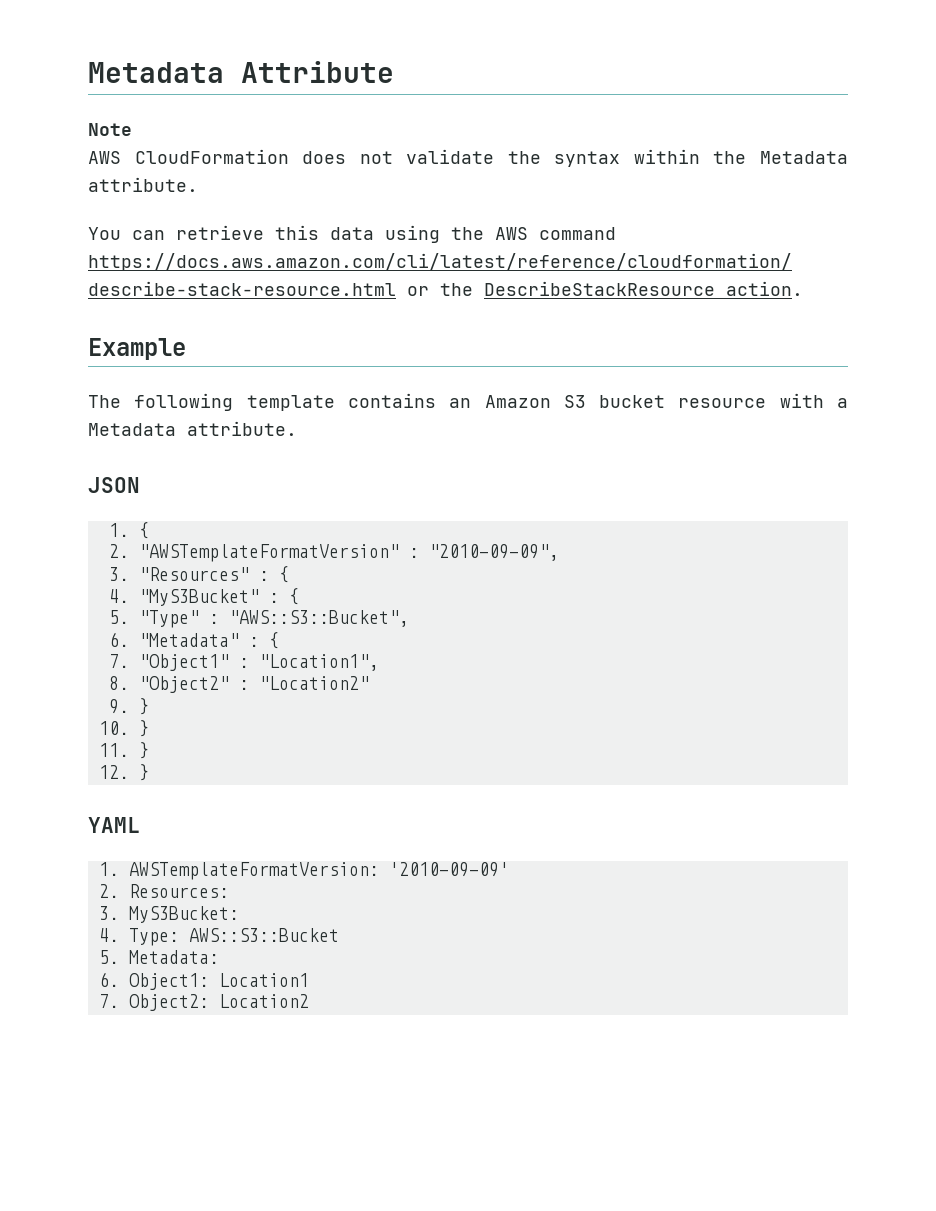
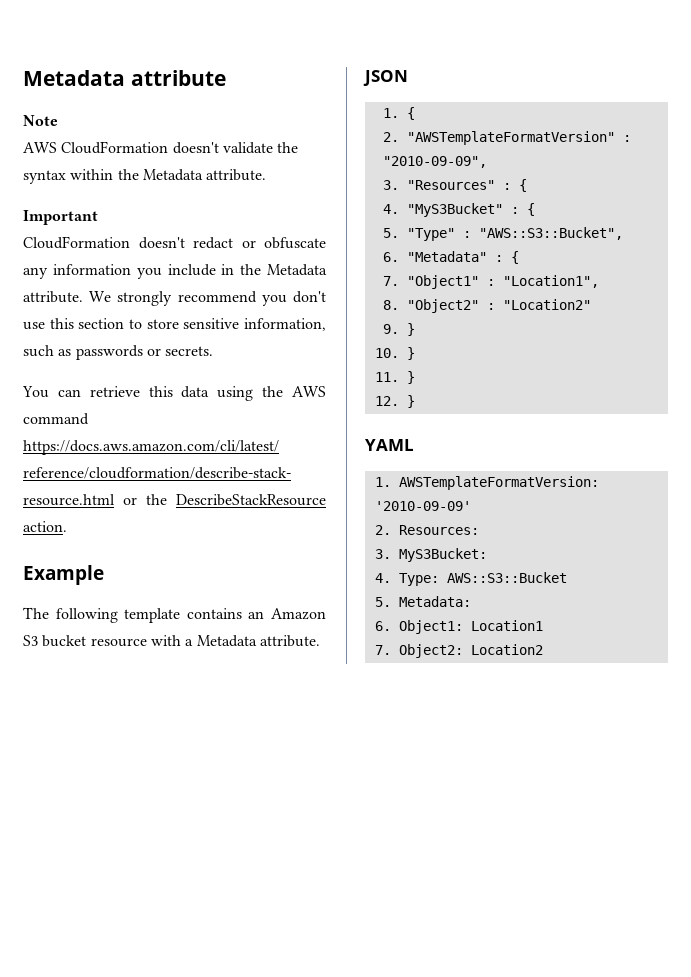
- Metadata Attribute
+ Metadata attribute
- AWS CloudFormation does not validate the syntax within the Metadata attribute.
+ AWS CloudFormation doesn't validate the syntax within the Metadata attribute.
+ Important
+ CloudFormation doesn't redact or obfuscate any information you include in the Metadata attribute. We strongly recommend you don't use this section to store sensitive information, such as passwords or secrets.

